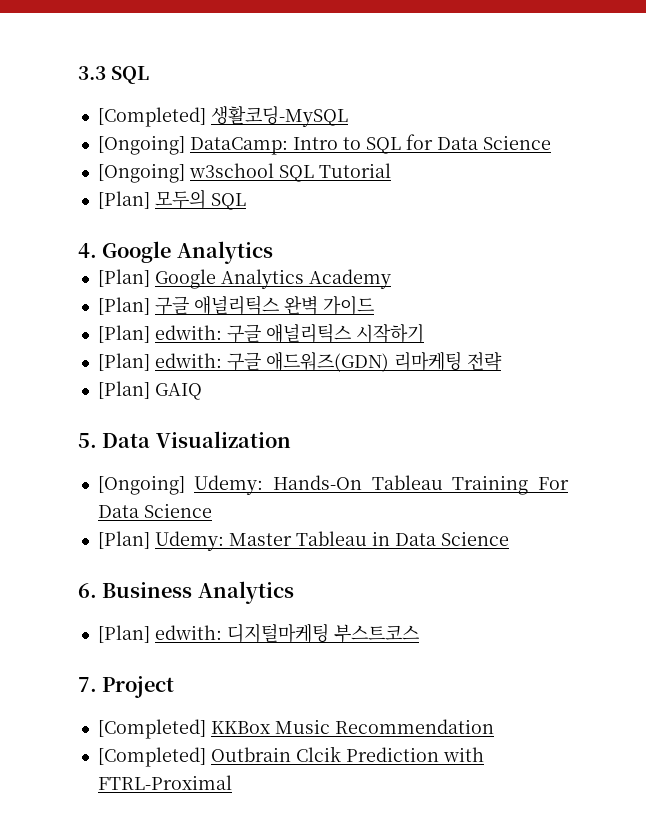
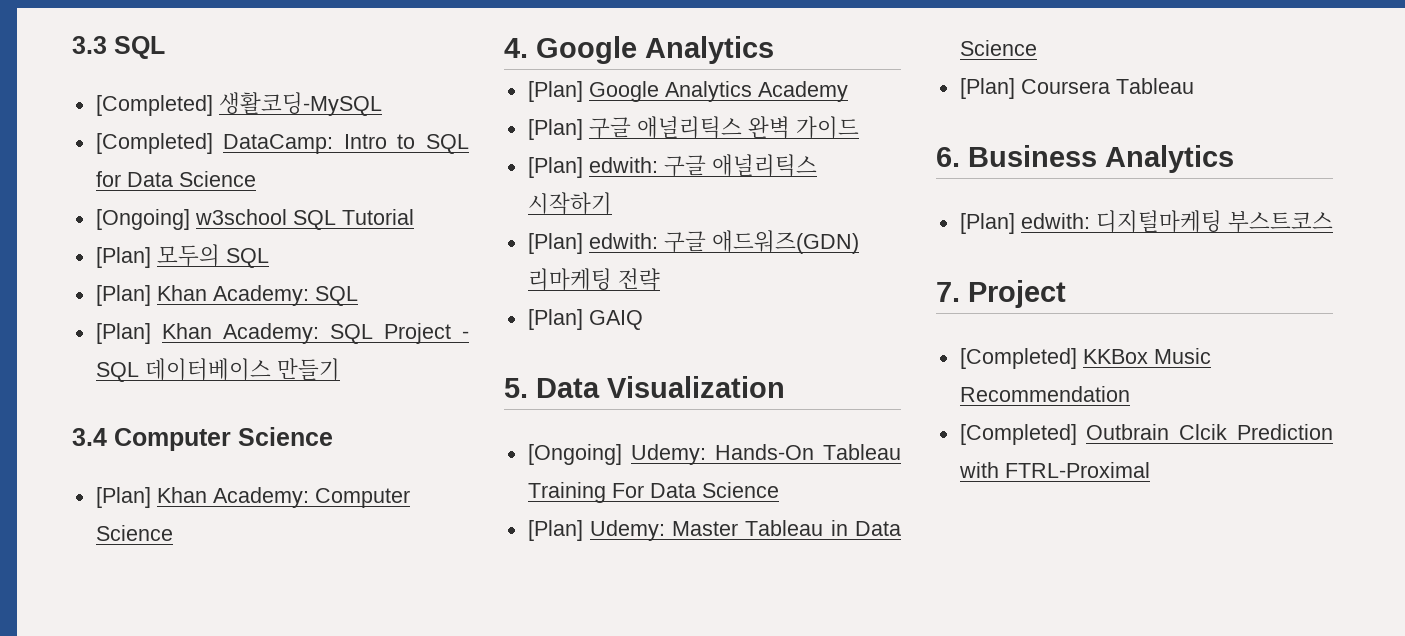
- [Ongoing] DataCamp: Intro to SQL for Data Science
+ [Completed] DataCamp: Intro to SQL for Data Science
  [Plan] 모두의 SQL
+ [Plan] Khan Academy: SQL
+ [Plan] Khan Academy: SQL Project - SQL 데이터베이스 만들기
+ 3.4 Computer Science
+ [Plan] Khan Academy: Computer Science
+ [Plan] Coursera Tableau

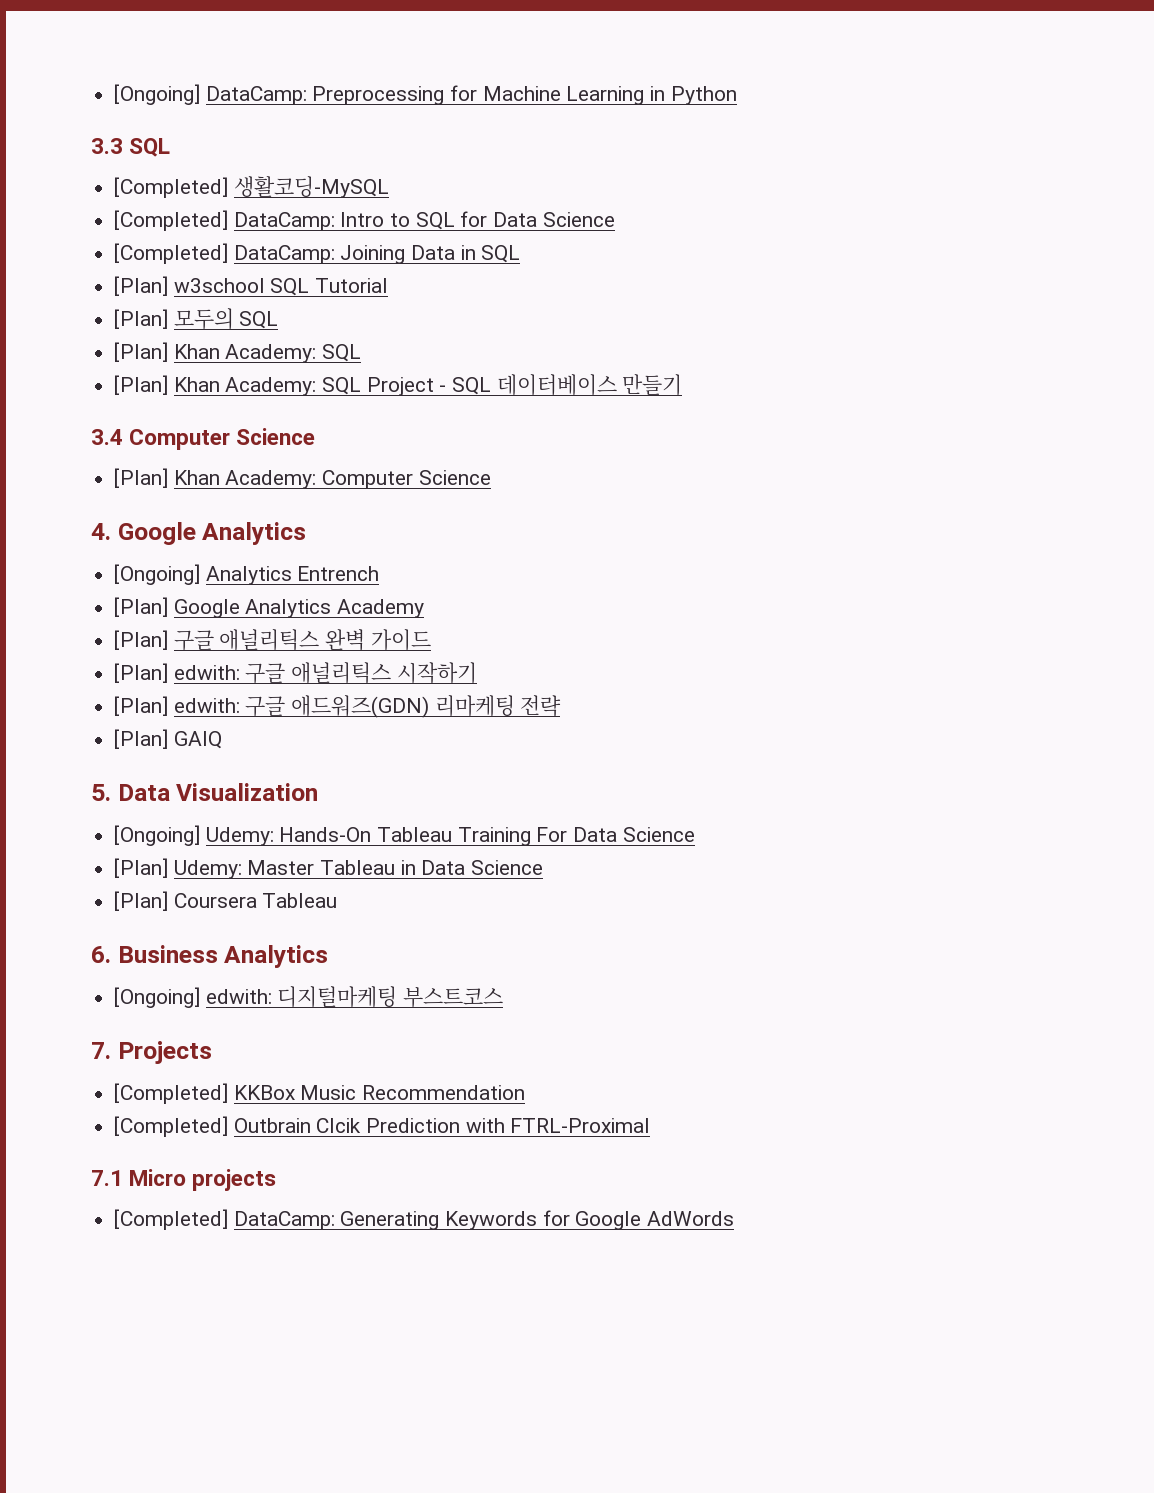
+ [Ongoing] DataCamp: Preprocessing for Machine Learning in Python
- [Ongoing] w3school SQL Tutorial
+ [Completed] DataCamp: Joining Data in SQL
+ [Plan] w3school SQL Tutorial
+ [Ongoing] Analytics Entrench
- [Plan] edwith: 디지털마케팅 부스트코스
+ [Ongoing] edwith: 디지털마케팅 부스트코스
- 7. Project
+ 7. Projects
+ 7.1 Micro projects
+ [Completed] DataCamp: Generating Keywords for Google AdWords

